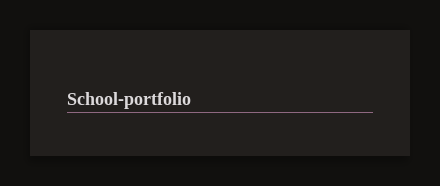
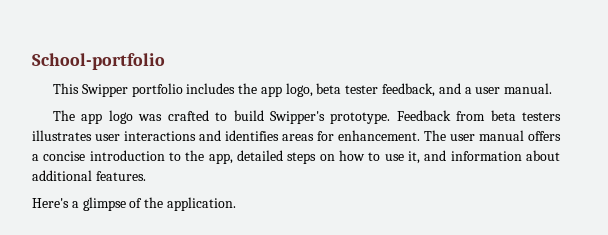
+ This Swipper portfolio includes the app logo, beta tester feedback, and a user manual.
+ The app logo was crafted to build Swipper's prototype. Feedback from beta testers illustrates user interactions and identifies areas for enhancement. The user manual offers a concise introduction to the app, detailed steps on how to use it, and information about additional features.
+ Here's a glimpse of the application.

